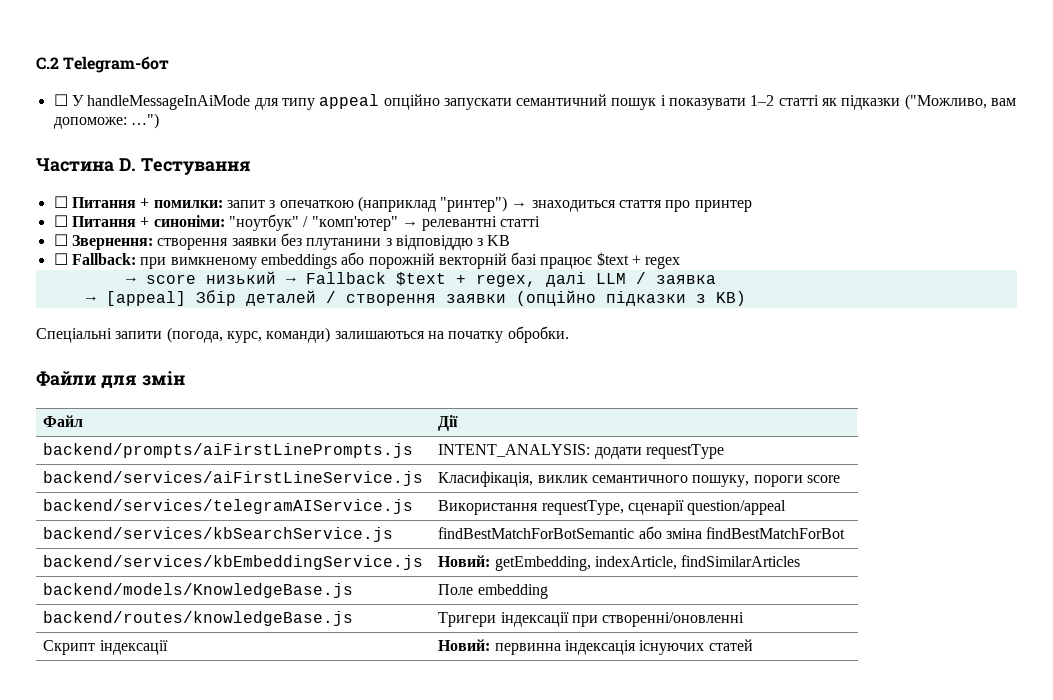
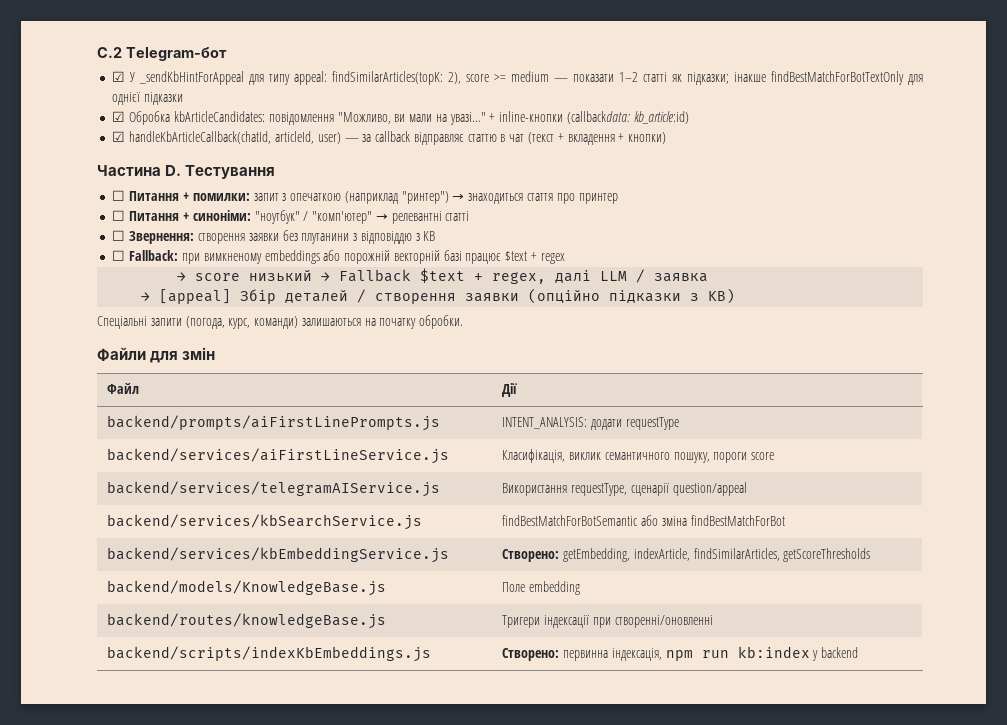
- ☐ У handleMessageInAiMode для типу appeal опційно запускати семантичний пошук і показувати 1–2 статті як підказки ("Можливо, вам допоможе: …")
+ ☑ У _sendKbHintForAppeal для типу appeal: findSimilarArticles(topK: 2), score >= medium — показати 1–2 статті як підказки; інакше findBestMatchForBotTextOnly для однієї підказки
+ ☑ Обробка kbArticleCandidates: повідомлення "Можливо, ви мали на увазі…" + inline-кнопки (callbackdata: kb_article:id)
+ ☑ handleKbArticleCallback(chatId, articleId, user) — за callback відправляє статтю в чат (текст + вкладення + кнопки)
- backend/services/kbEmbeddingService.js | Новий: getEmbedding, indexArticle, findSimilarArticles
+ backend/services/kbEmbeddingService.js | Створено: getEmbedding, indexArticle, findSimilarArticles, getScoreThresholds
- Скрипт індексації | Новий: первинна індексація існуючих статей
+ backend/scripts/indexKbEmbeddings.js | Створено: первинна індексація, npm run kb:index у backend

